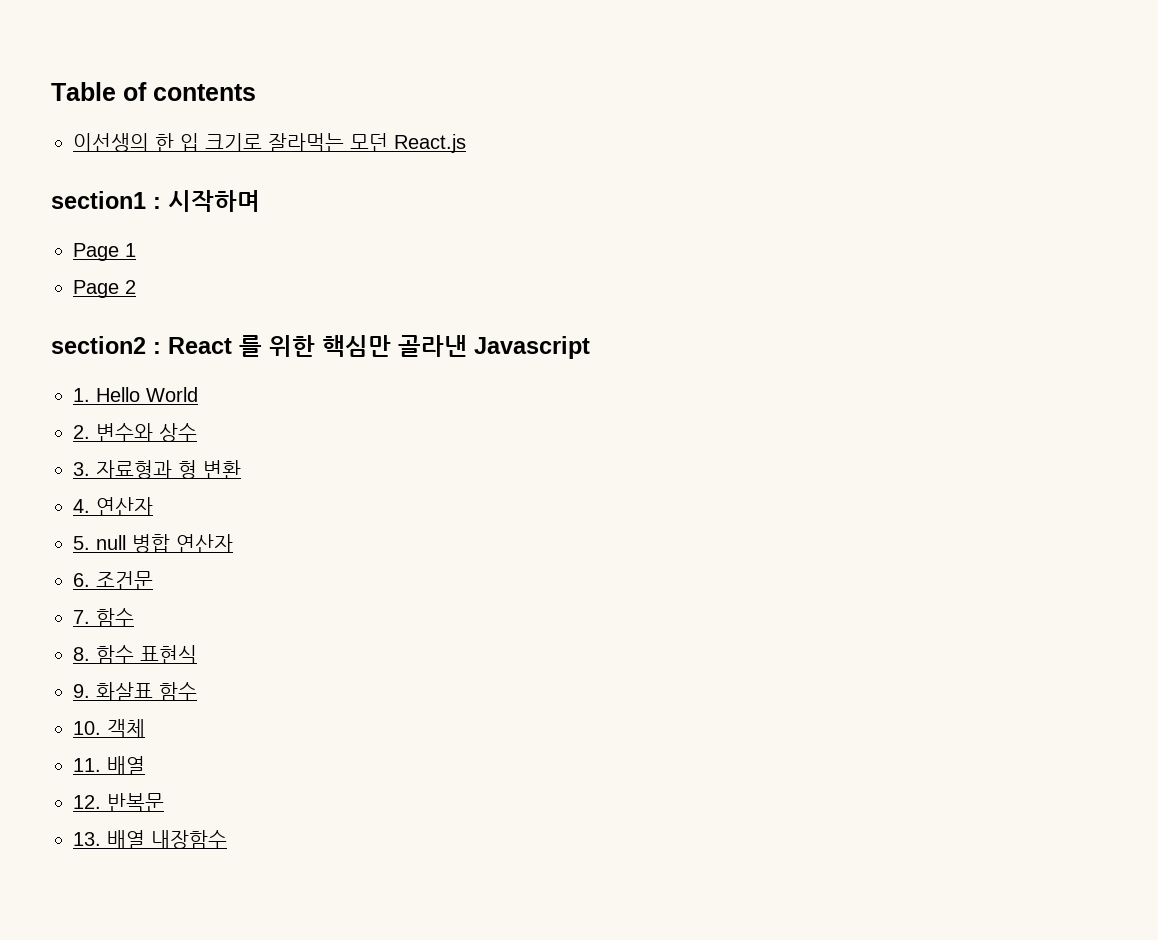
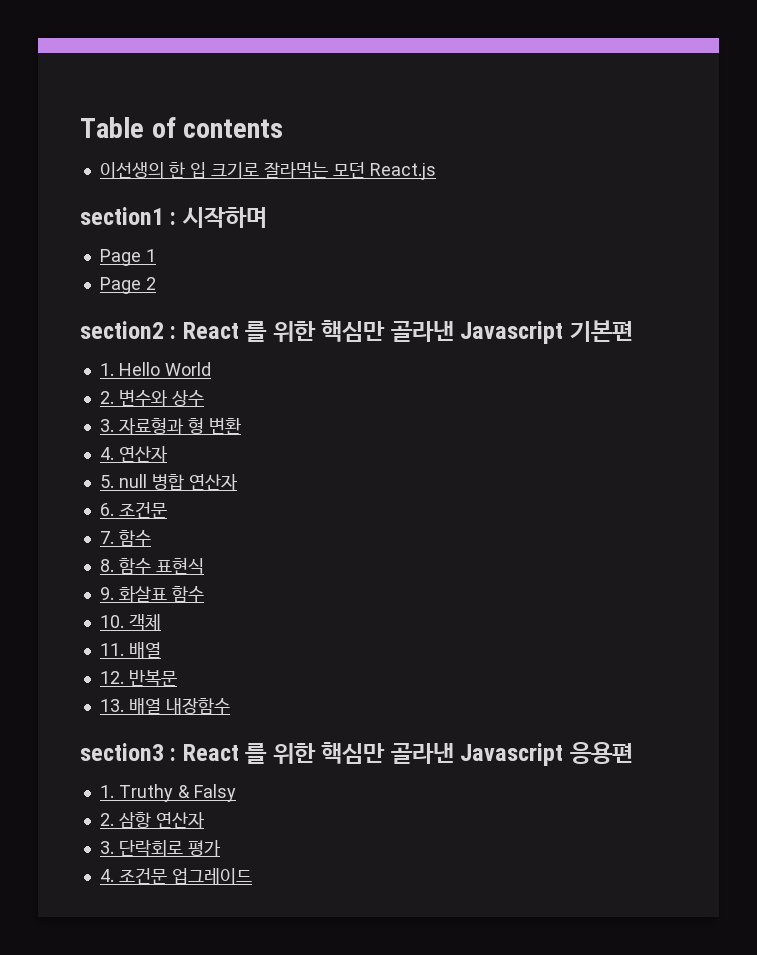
- section2 : React 를 위한 핵심만 골라낸 Javascript
+ section2 : React 를 위한 핵심만 골라낸 Javascript 기본편
+ section3 : React 를 위한 핵심만 골라낸 Javascript 응용편
+ 1. Truthy & Falsy
+ 2. 삼항 연산자
+ 3. 단락회로 평가
+ 4. 조건문 업그레이드

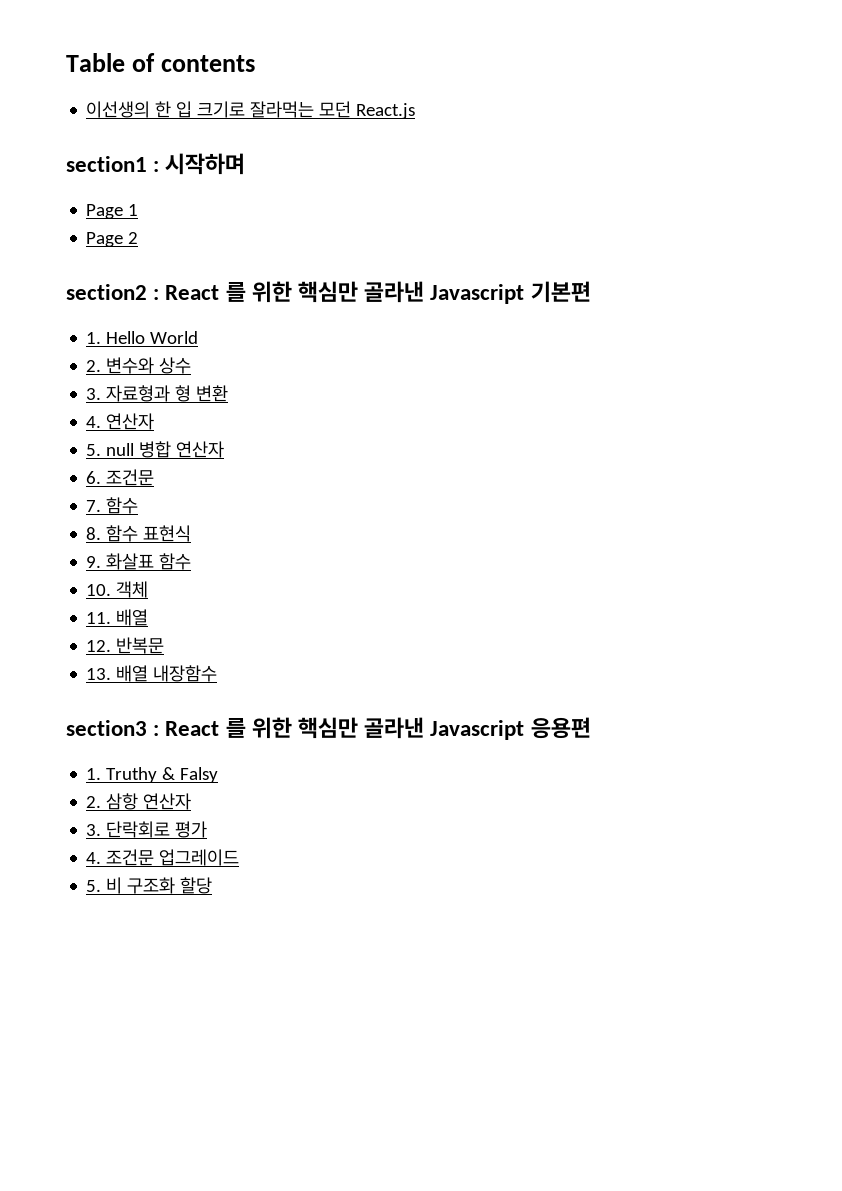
+ 5. 비 구조화 할당

